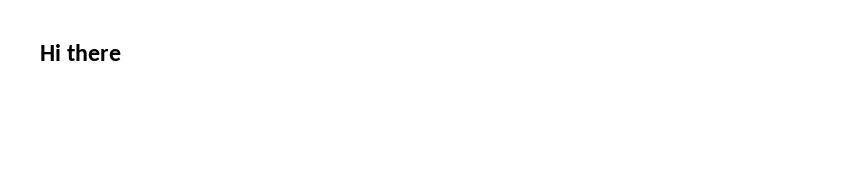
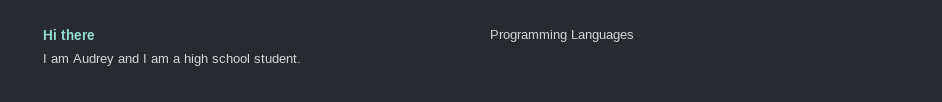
+ I am Audrey and I am a high school student.
+ Programming Languages

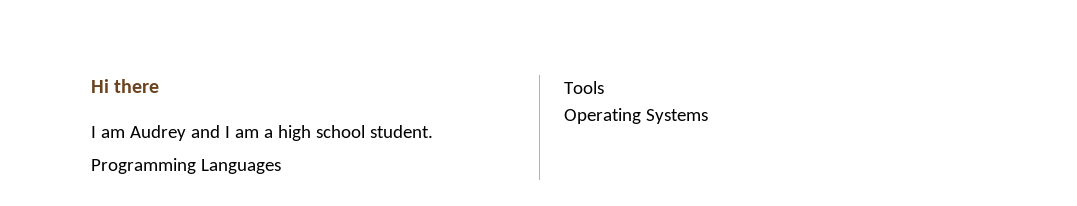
+ Tools
+ Operating Systems

